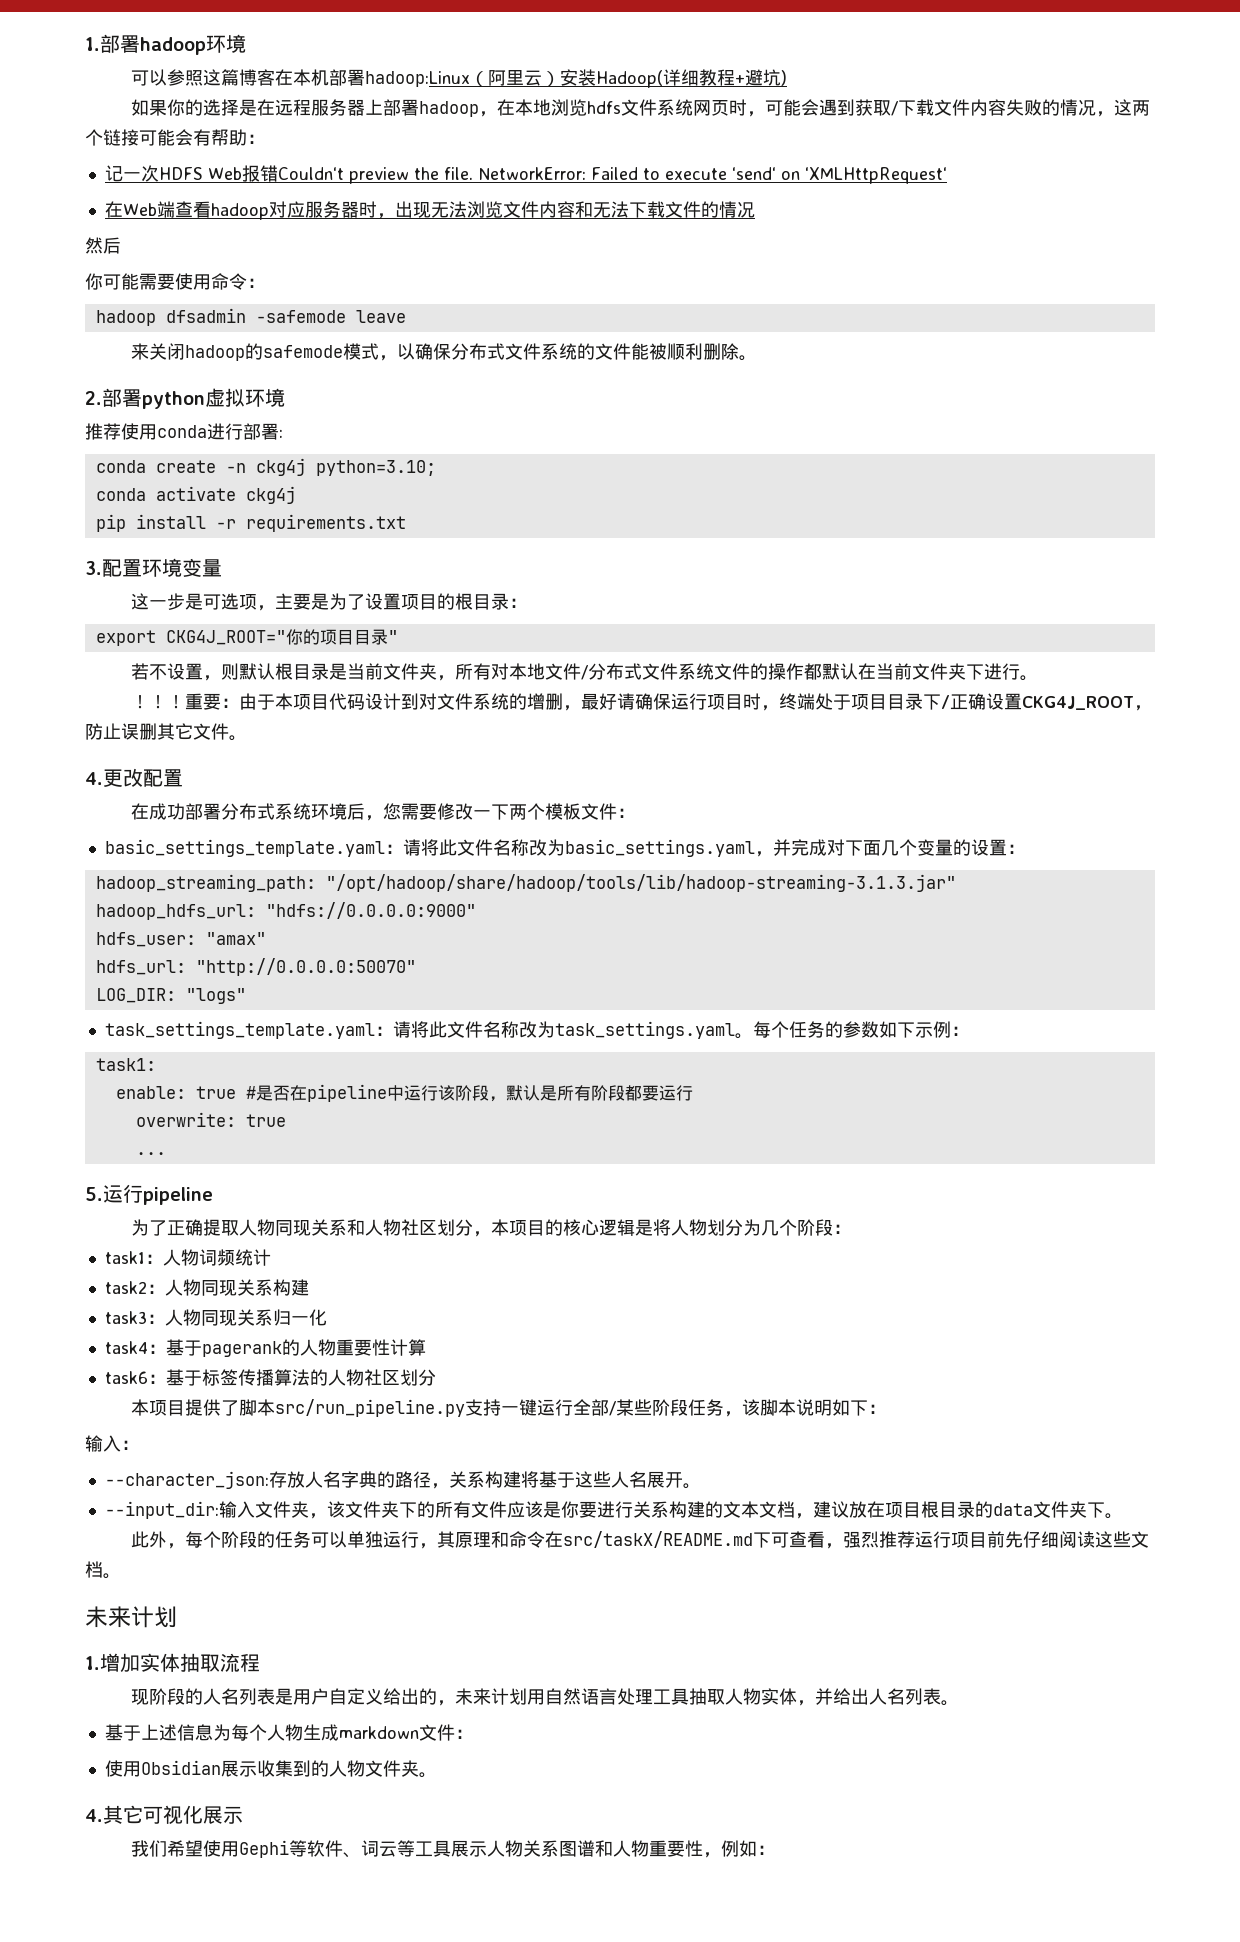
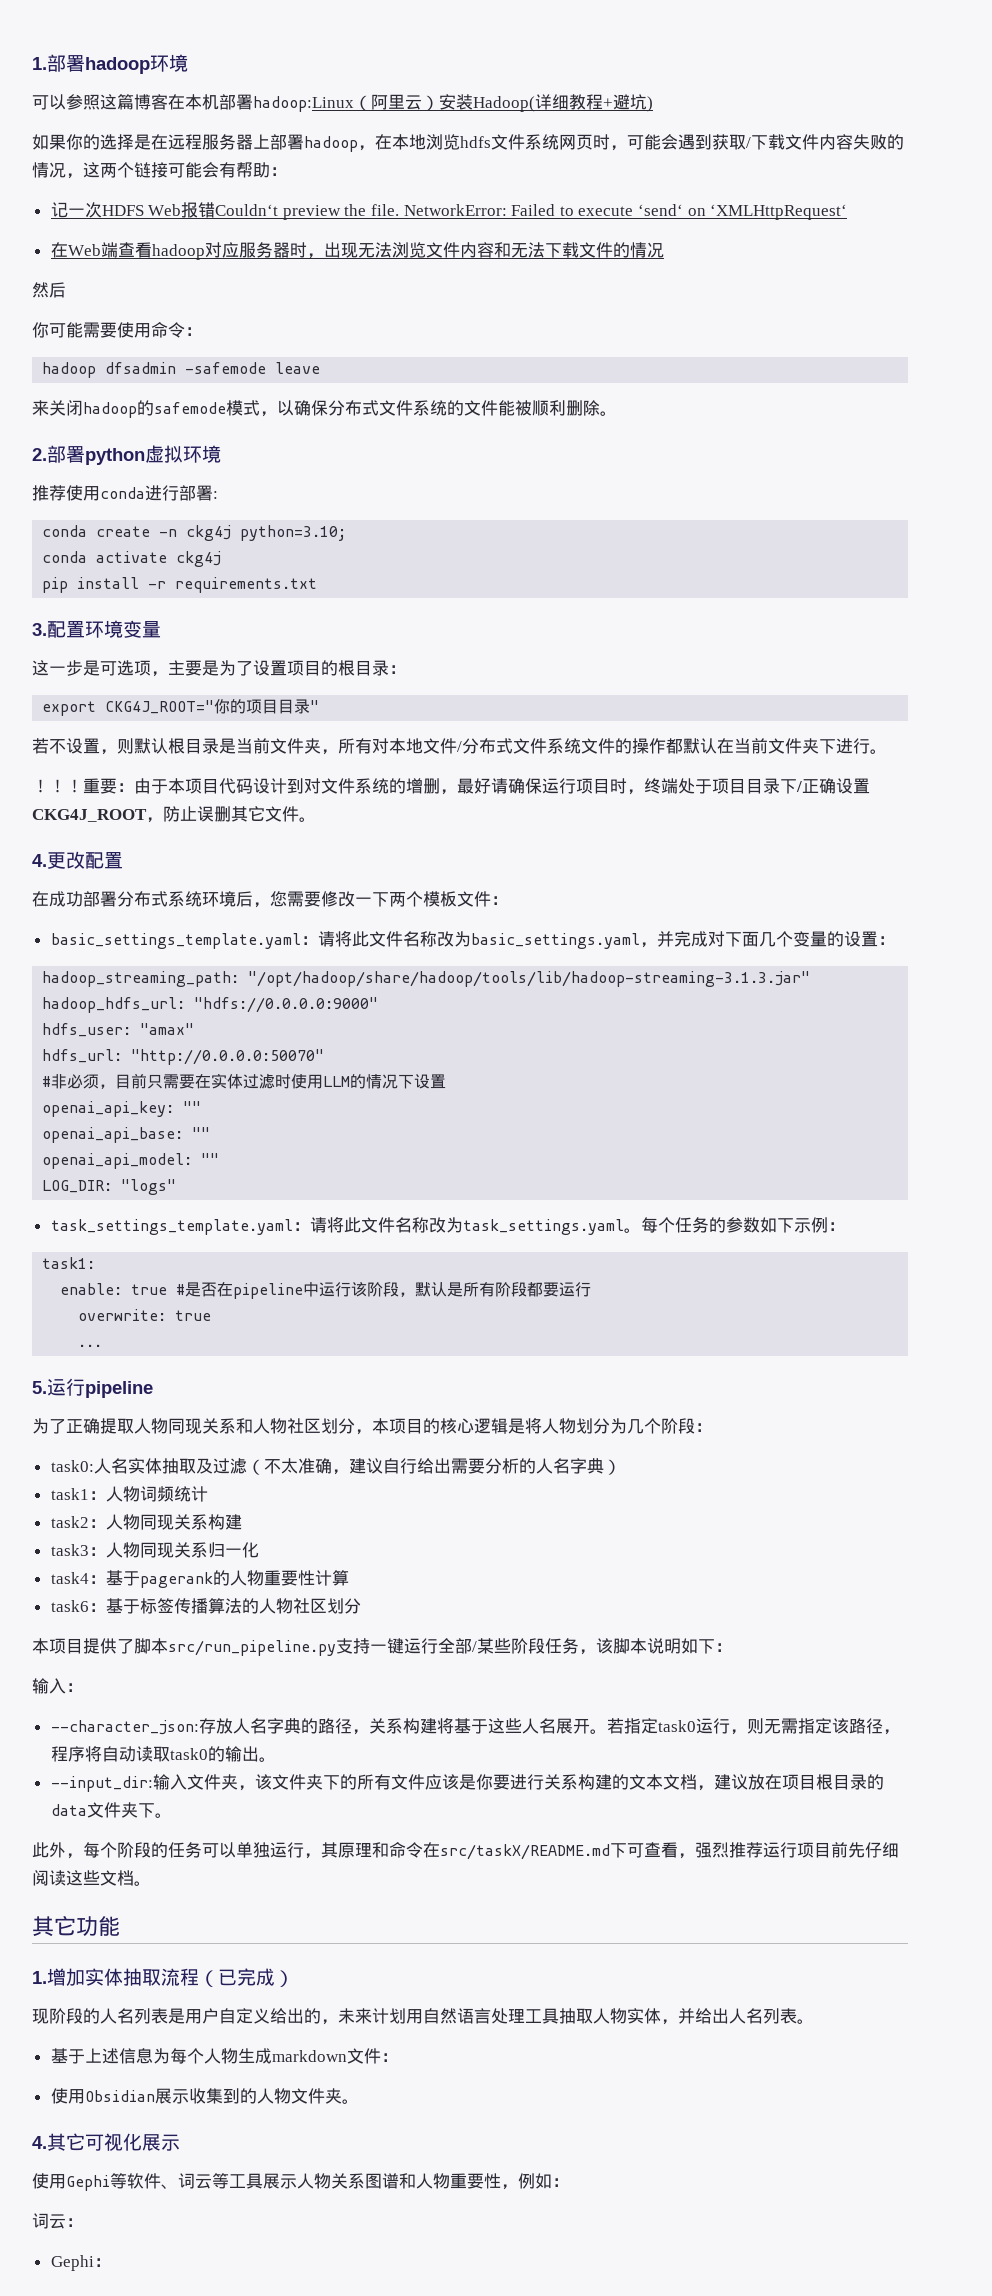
+ #非必须，目前只需要在实体过滤时使用LLM的情况下设置
+ openai_api_key: ""
+ openai_api_base: ""
+ openai_api_model: ""
+ task0:人名实体抽取及过滤（不太准确，建议自行给出需要分析的人名字典）
+ 若指定task0运行，则无需指定该路径，程序将自动读取task0的输出。
  此外，每个阶段的任务可以单独运行，其原理和命令在src/taskX/README.md下可查看，强烈推荐运行项目前先仔细阅读这些文档。
- 未来计划
+ 其它功能
- 1.增加实体抽取流程
+ 1.增加实体抽取流程（已完成）
- 我们希望使用Gephi等软件、词云等工具展示人物关系图谱和人物重要性，例如：
+ 使用Gephi等软件、词云等工具展示人物关系图谱和人物重要性，例如：
+ 词云：
+ Gephi：

